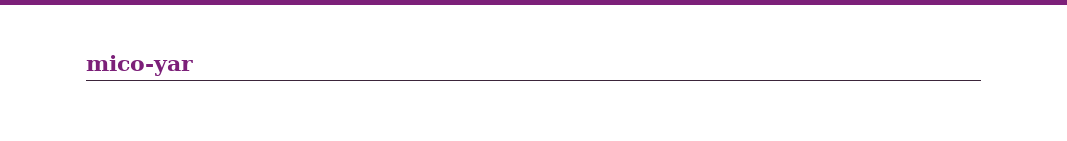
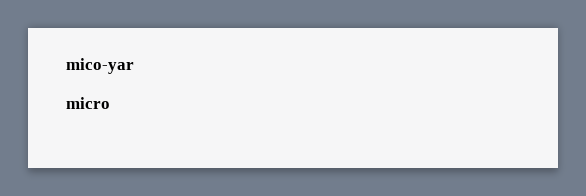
+ micro

